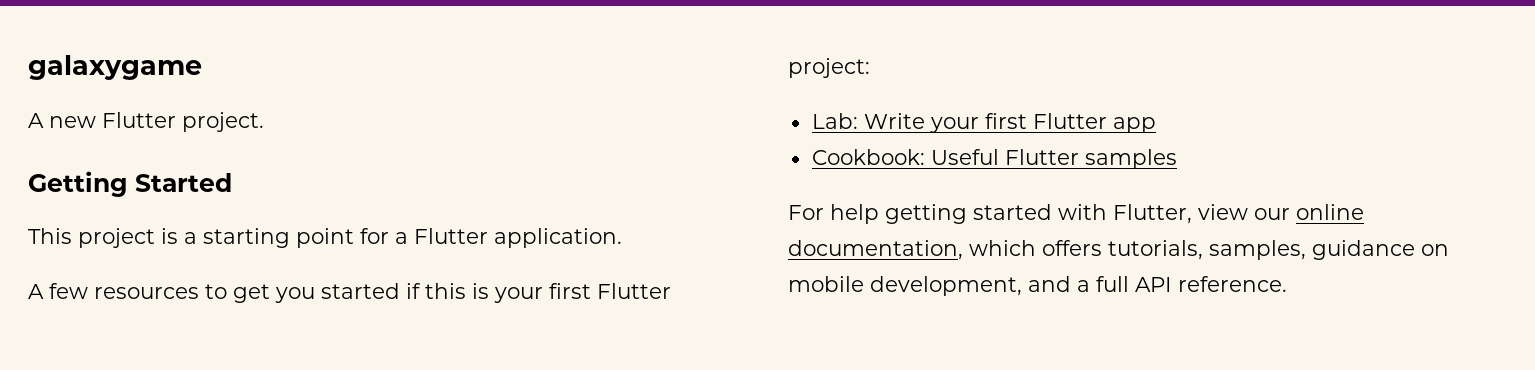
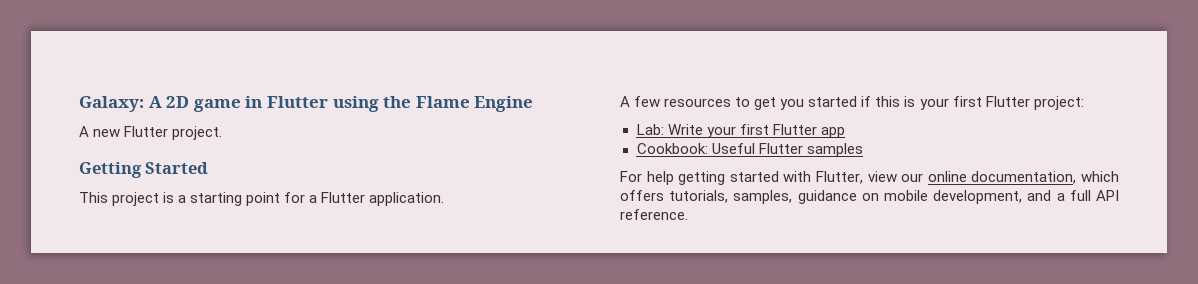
- galaxygame
+ Galaxy: A 2D game in Flutter using the Flame Engine

